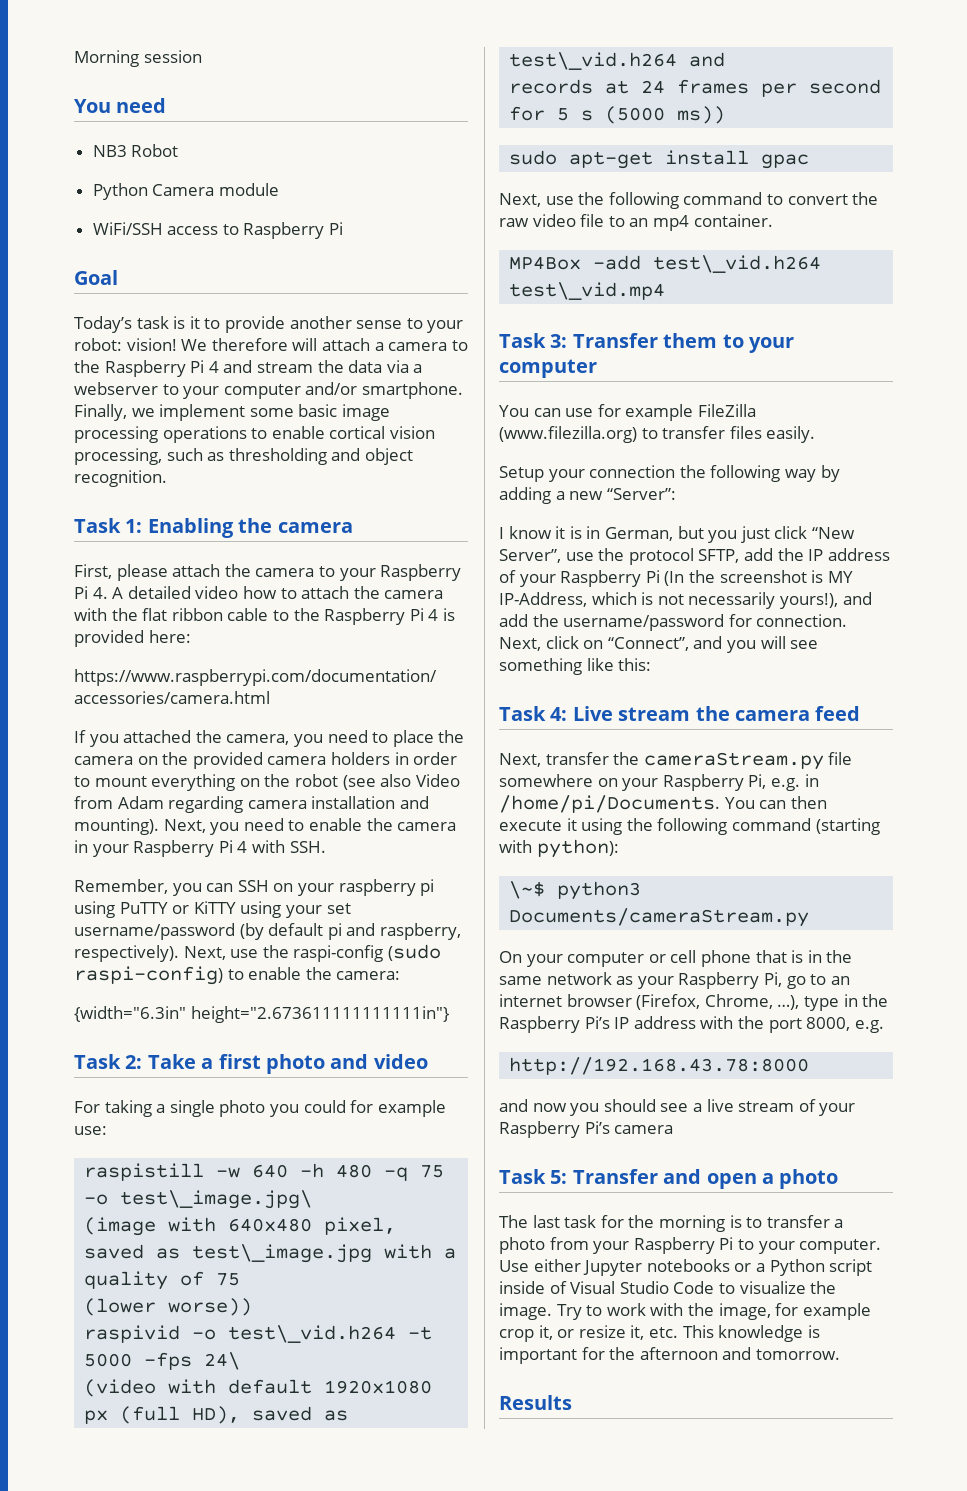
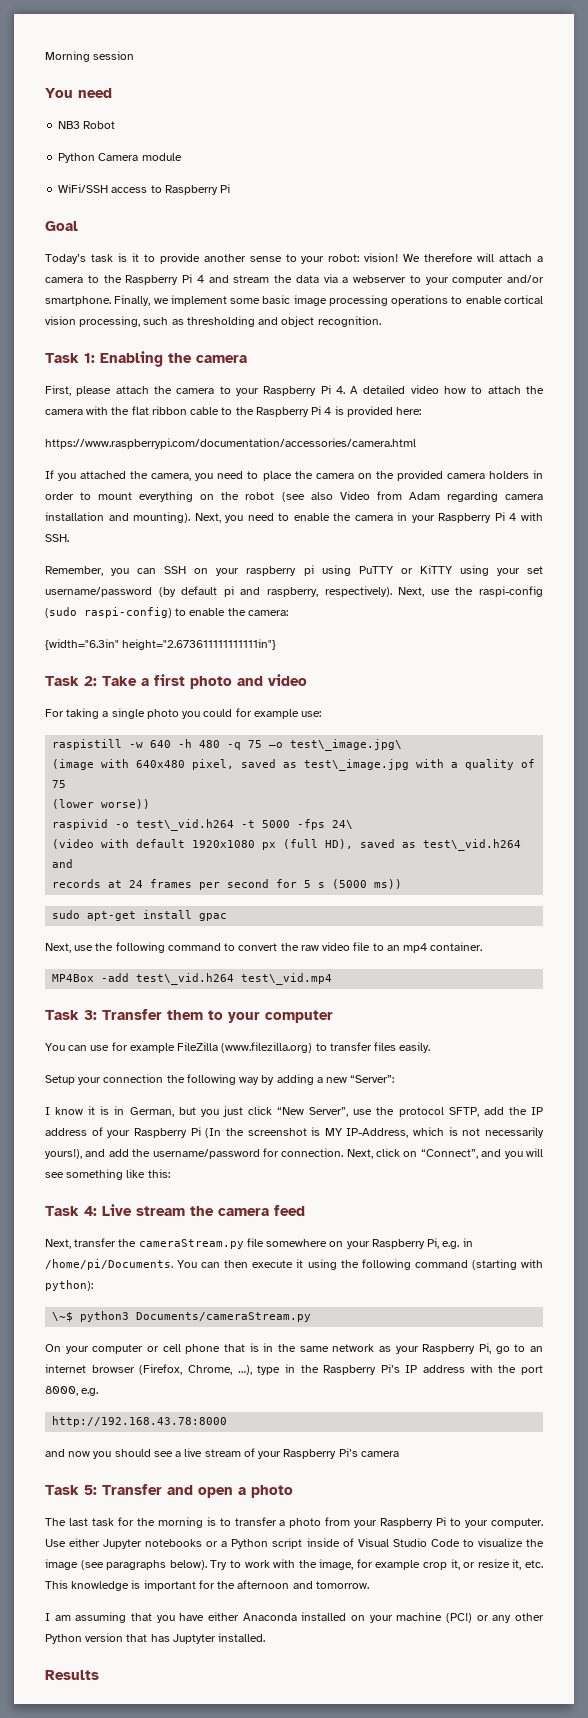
- Use either Jupyter notebooks or a Python script inside of Visual Studio Code to visualize the image.
+ Use either Jupyter notebooks or a Python script inside of Visual Studio Code to visualize the image (see paragraphs below).
+ I am assuming that you have either Anaconda installed on your machine (PC!) or any other Python version that has Juptyter installed.

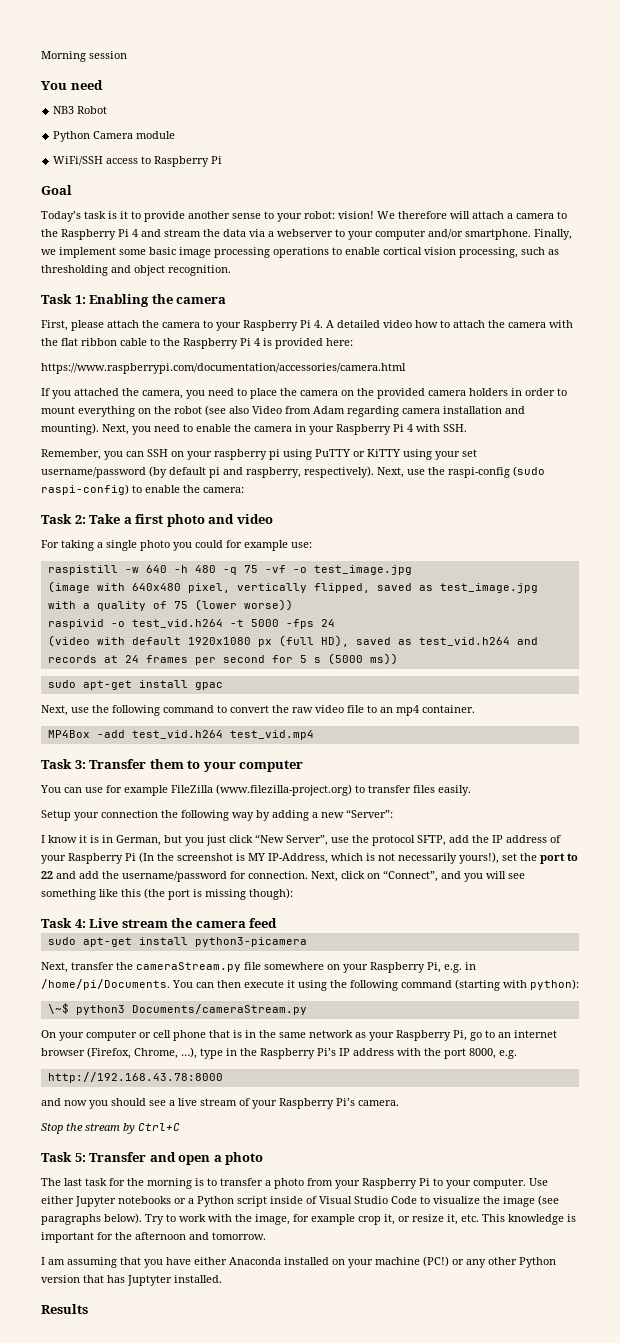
- {width="6.3in" height="2.673611111111111in"}
- raspistill -w 640 -h 480 -q 75 –o test\_image.jpg\
+ raspistill -w 640 -h 480 -q 75 -vf -o test_image.jpg
- (image with 640x480 pixel, saved as test\_image.jpg with a quality of 75
- (lower worse))
+ (image with 640x480 pixel, vertically flipped, saved as test_image.jpg with a quality of 75 (lower worse))
- raspivid -o test\_vid.h264 -t 5000 -fps 24\
+ raspivid -o test_vid.h264 -t 5000 -fps 24
- (video with default 1920x1080 px (full HD), saved as test\_vid.h264 and
+ (video with default 1920x1080 px (full HD), saved as test_vid.h264 and
- MP4Box -add test\_vid.h264 test\_vid.mp4
+ MP4Box -add test_vid.h264 test_vid.mp4
- You can use for example FileZilla (www.filezilla.org) to transfer files easily.
+ You can use for example FileZilla (www.filezilla-project.org) to transfer files easily.
- I know it is in German, but you just click “New Server”, use the protocol SFTP, add the IP address of your Raspberry Pi (In the screenshot is MY IP-Address, which is not necessarily yours!), and add the username/password for connection.
+ I know it is in German, but you just click “New Server”, use the protocol SFTP, add the IP address of your Raspberry Pi (In the screenshot is MY IP-Address, which is not necessarily yours!), set the port to 22 and add the username/password for connection.
- Next, click on “Connect”, and you will see something like this:
+ Next, click on “Connect”, and you will see something like this (the port is missing though):
+ sudo apt-get install python3-picamera
- and now you should see a live stream of your Raspberry Pi’s camera
+ and now you should see a live stream of your Raspberry Pi’s camera.
+ Stop the stream by Ctrl+C

